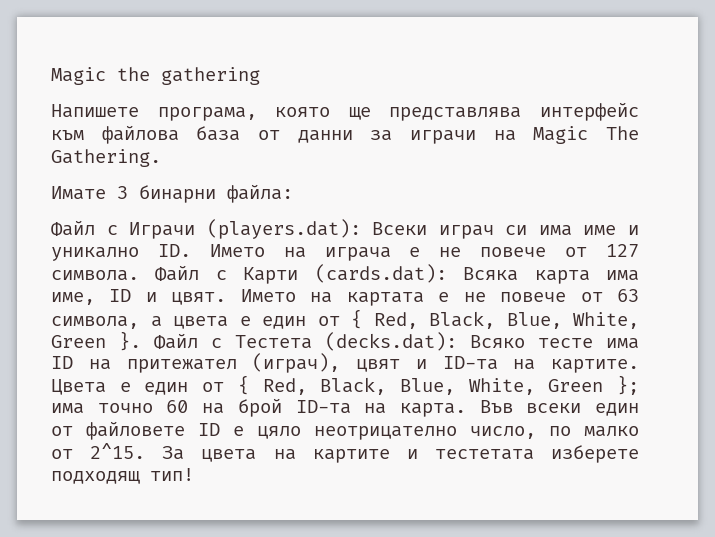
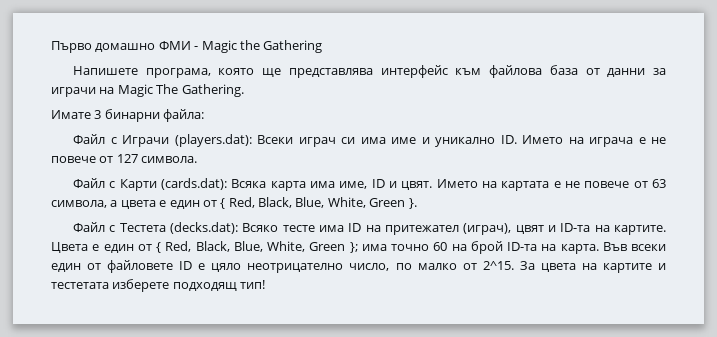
- Magic the gathering
+ Първо домашно ФМИ - Magic the Gathering
- Файл с Играчи (players.dat): Всеки играч си има име и уникално ID. Името на играча е не повече от 127 символа. Файл с Карти (cards.dat): Всяка карта има име, ID и цвят.
+ Файл с Играчи (players.dat): Всеки играч си има име и уникално ID. Името на играча е не повече от 127 символа.
+ Файл с Карти (cards.dat): Всяка карта има име, ID и цвят.
- Името на картата е не повече от 63 символа, а цвета е един от { Red, Black, Blue, White, Green }. Файл с Тестета (decks.dat): Всяко тесте има ID на притежател (играч), цвят и ID-та на картите.
+ Името на картата е не повече от 63 символа, а цвета е един от { Red, Black, Blue, White, Green }.
+ Файл с Тестета (decks.dat): Всяко тесте има ID на притежател (играч), цвят и ID-та на картите.

